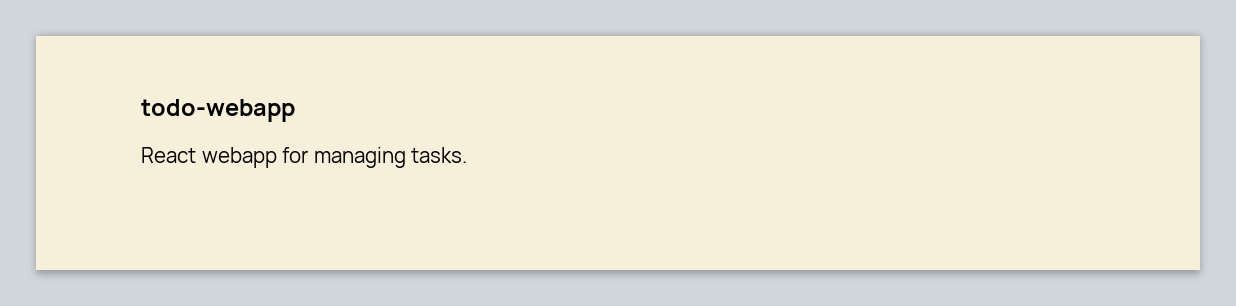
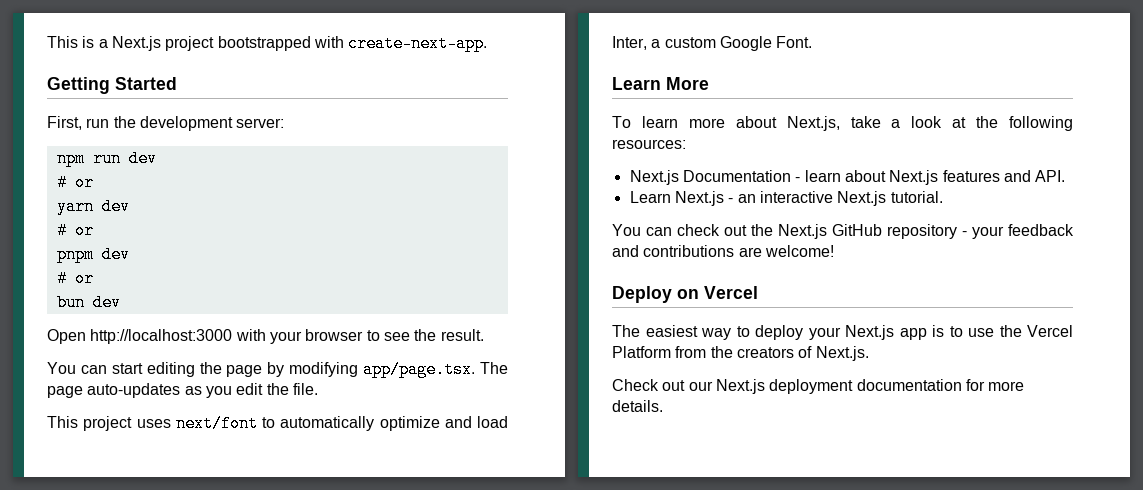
- todo-webapp
- React webapp for managing tasks.
+ This is a Next.js project bootstrapped with create-next-app.
+ Getting Started
+ First, run the development server:
+ npm run dev
+ # or
+ yarn dev
+ # or
+ pnpm dev
+ # or
+ bun dev
+ Open http://localhost:3000 with your browser to see the result.
+ You can start editing the page by modifying app/page.tsx. The page auto-updates as you edit the file.
+ This project uses next/font to automatically optimize and load Inter, a custom Google Font.
+ Learn More
+ To learn more about Next.js, take a look at the following resources:
+ Next.js Documentation - learn about Next.js features and API.
+ Learn Next.js - an interactive Next.js tutorial.
+ You can check out the Next.js GitHub repository - your feedback and contributions are welcome!
+ Deploy on Vercel
+ The easiest way to deploy your Next.js app is to use the Vercel Platform from the creators of Next.js.
+ Check out our Next.js deployment documentation for more details.

